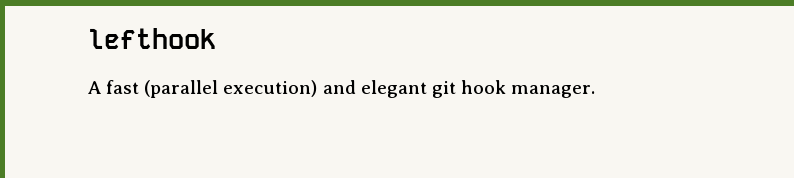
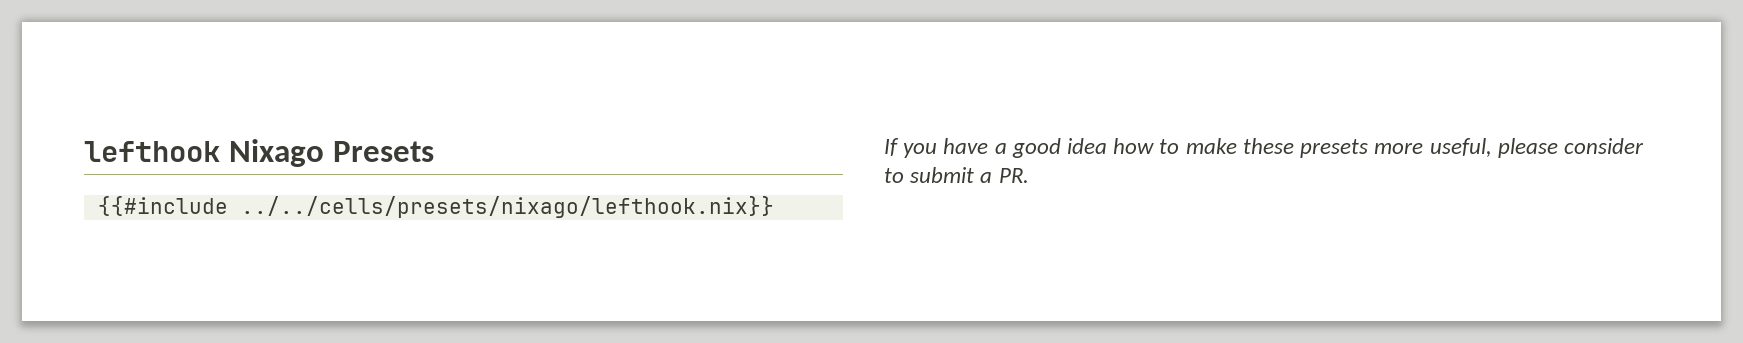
- lefthook
- A fast (parallel execution) and elegant git hook manager.
+ lefthook Nixago Presets
+ {{#include ../../cells/presets/nixago/lefthook.nix}}
+ If you have a good idea how to make these presets more useful, please consider to submit a PR.

